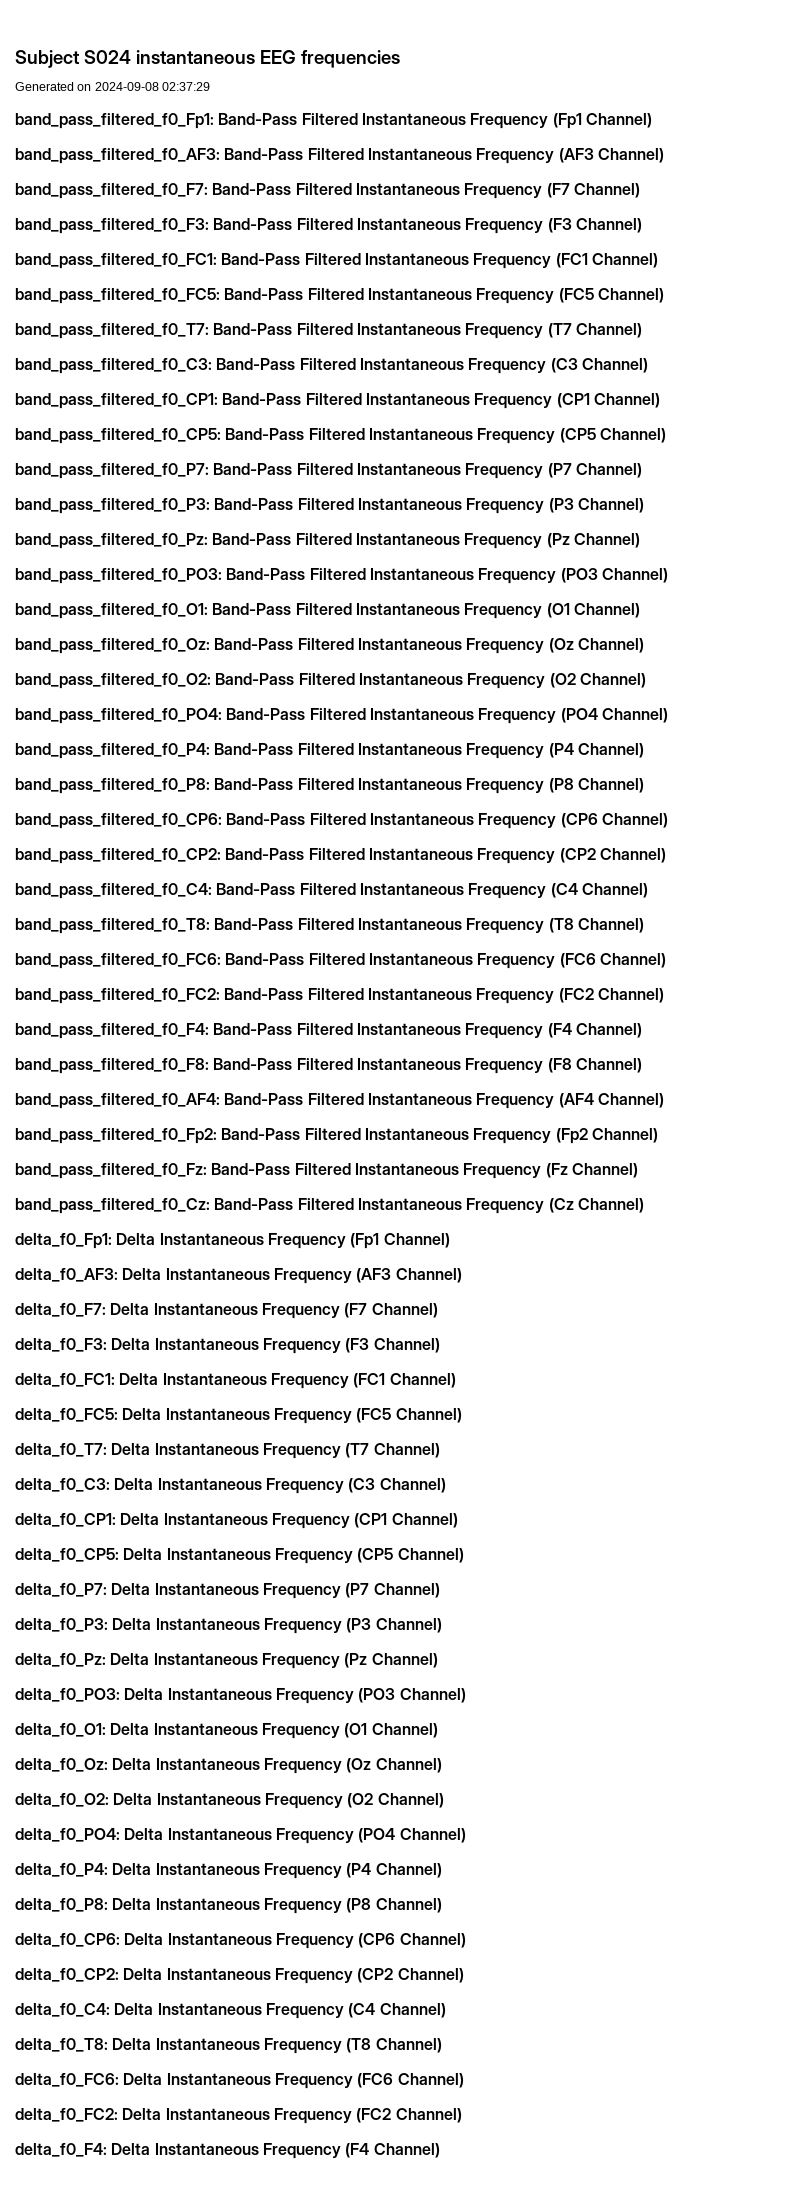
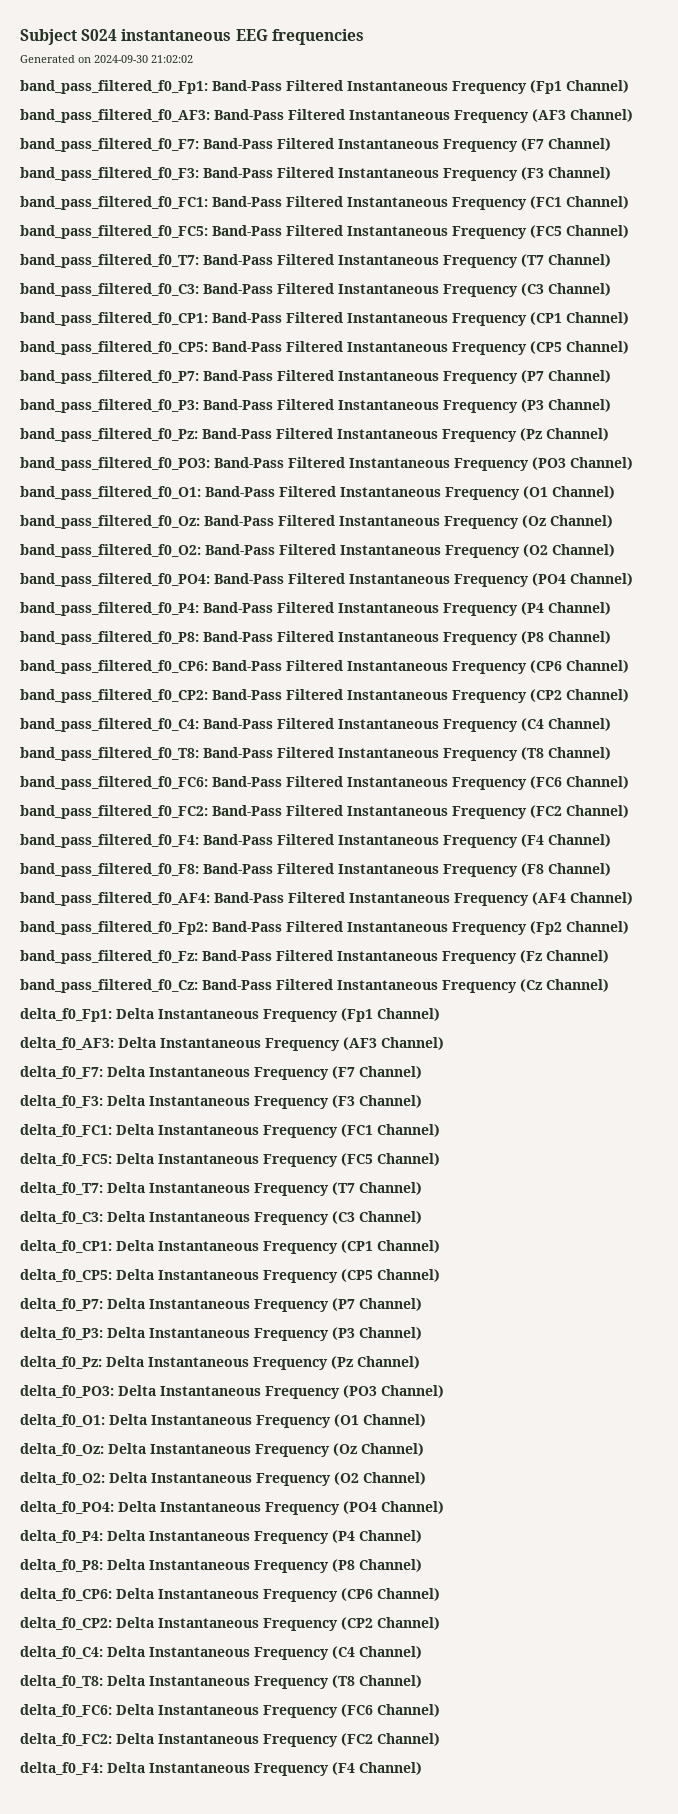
- Generated on 2024-09-08 02:37:29
+ Generated on 2024-09-30 21:02:02

